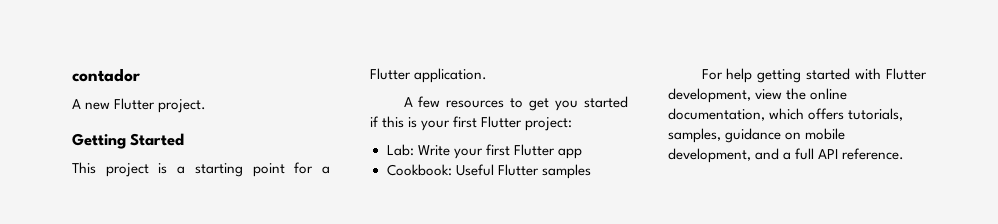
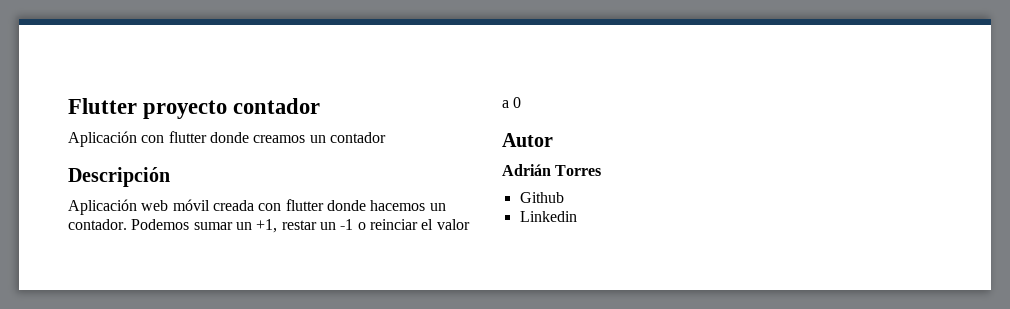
- contador
- A new Flutter project.
- Getting Started
- This project is a starting point for a Flutter application.
- A few resources to get you started if this is your first Flutter project:
- Lab: Write your first Flutter app
- Cookbook: Useful Flutter samples
- For help getting started with Flutter development, view the online documentation, which offers tutorials, samples, guidance on mobile development, and a full API reference.
+ Flutter proyecto contador
+ Aplicación con flutter donde creamos un contador
+ Descripción
+ Aplicación web móvil creada con flutter donde hacemos un contador. Podemos sumar un +1, restar un -1 o reinciar el valor a 0
+ Autor
+ Adrián Torres
+ Github
+ Linkedin

